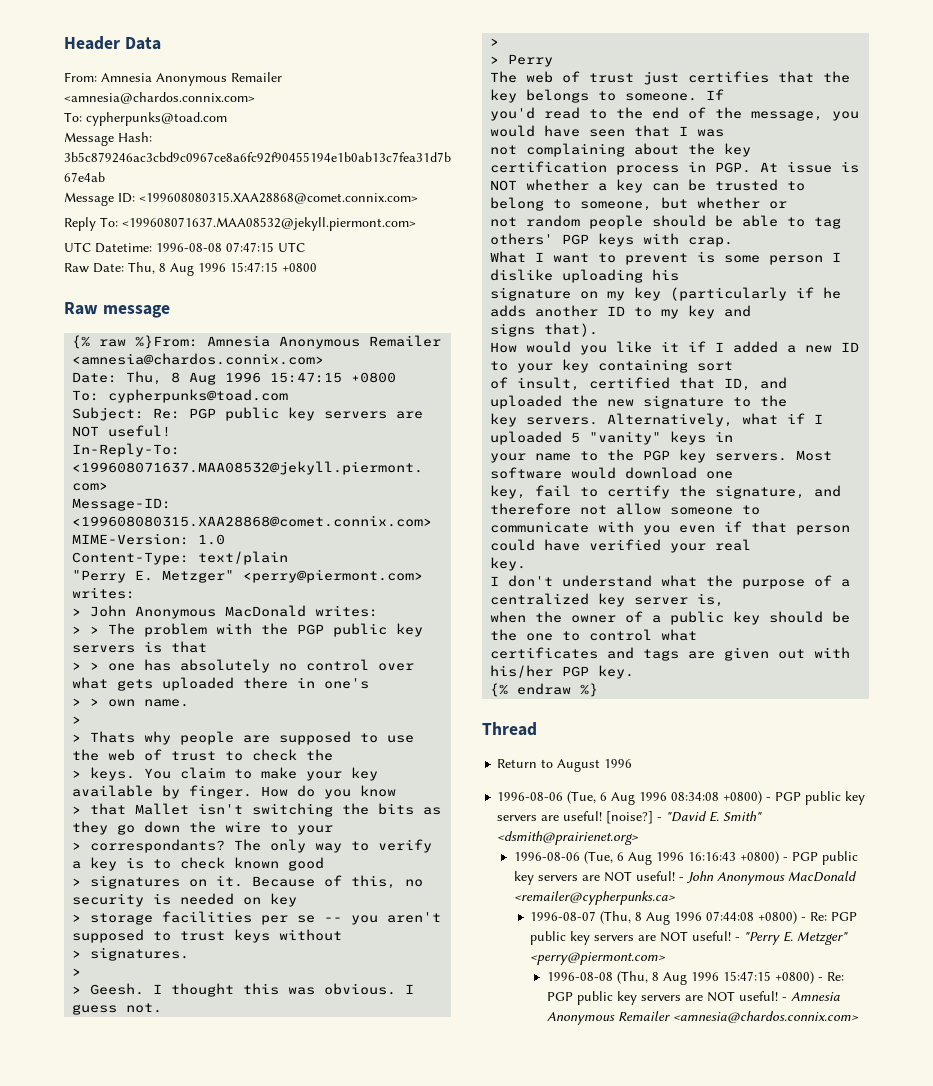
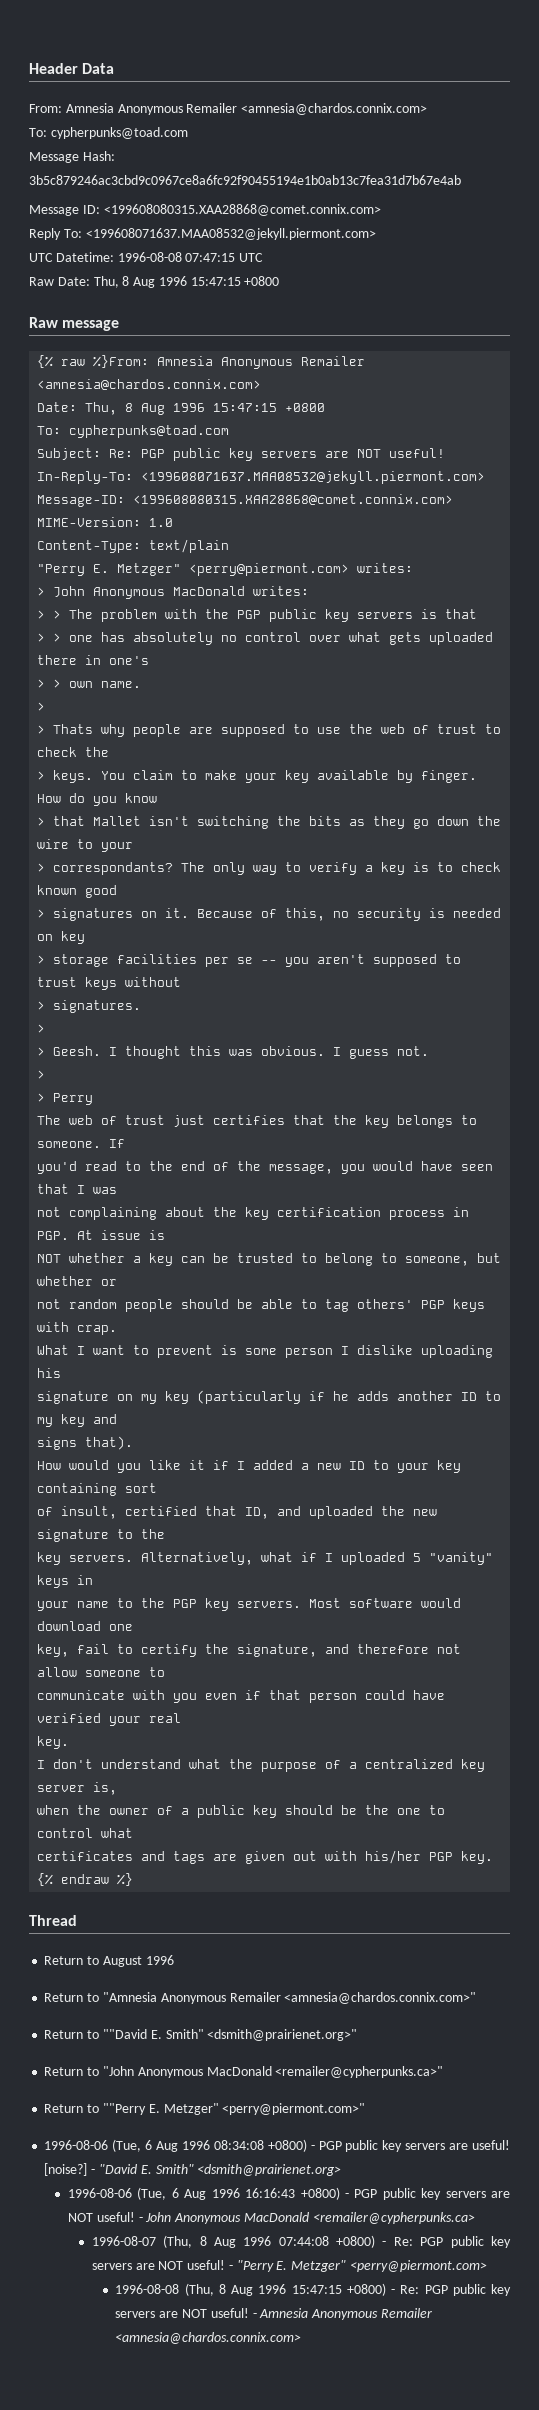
+ Return to "Amnesia Anonymous Remailer <amnesia@chardos.connix.com>"
+ Return to ""David E. Smith" <dsmith@prairienet.org>"
+ Return to "John Anonymous MacDonald <remailer@cypherpunks.ca>"
+ Return to ""Perry E. Metzger" <perry@piermont.com>"

